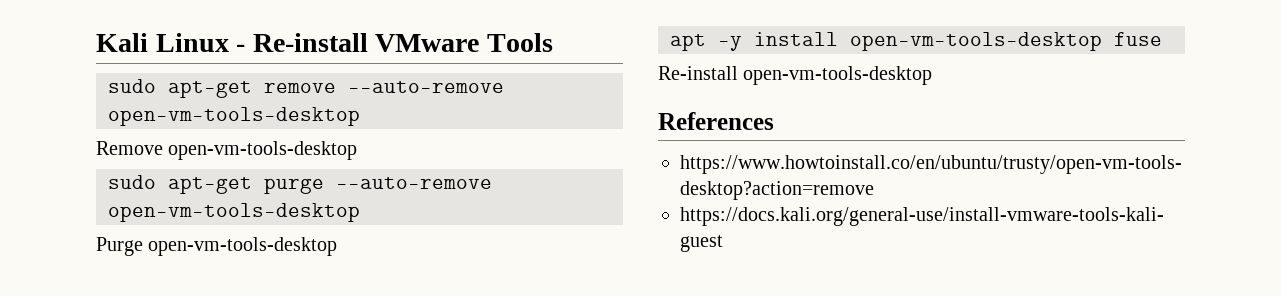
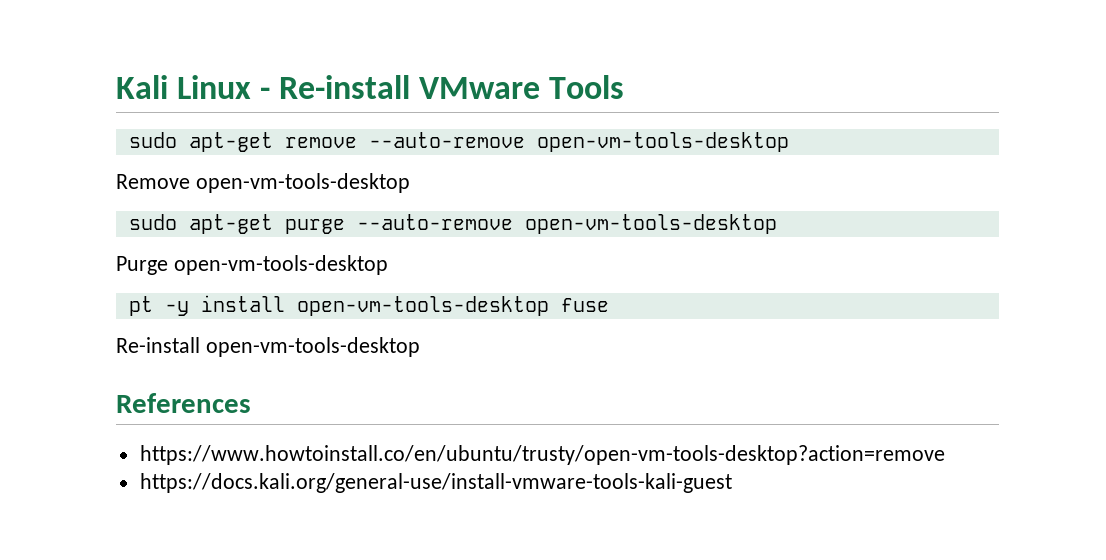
- apt -y install open-vm-tools-desktop fuse
+ pt -y install open-vm-tools-desktop fuse

